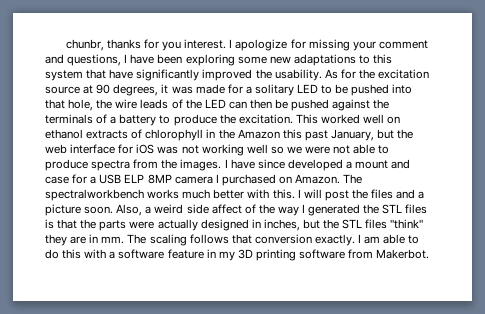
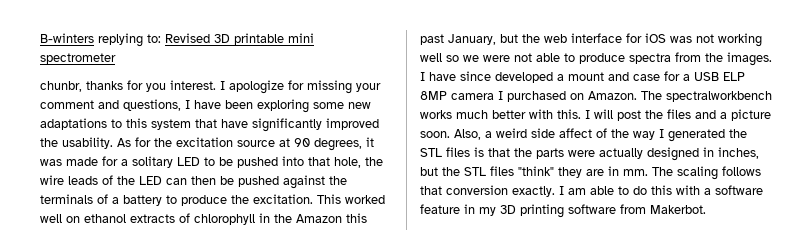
+ B-winters replying to: Revised 3D printable mini spectrometer

